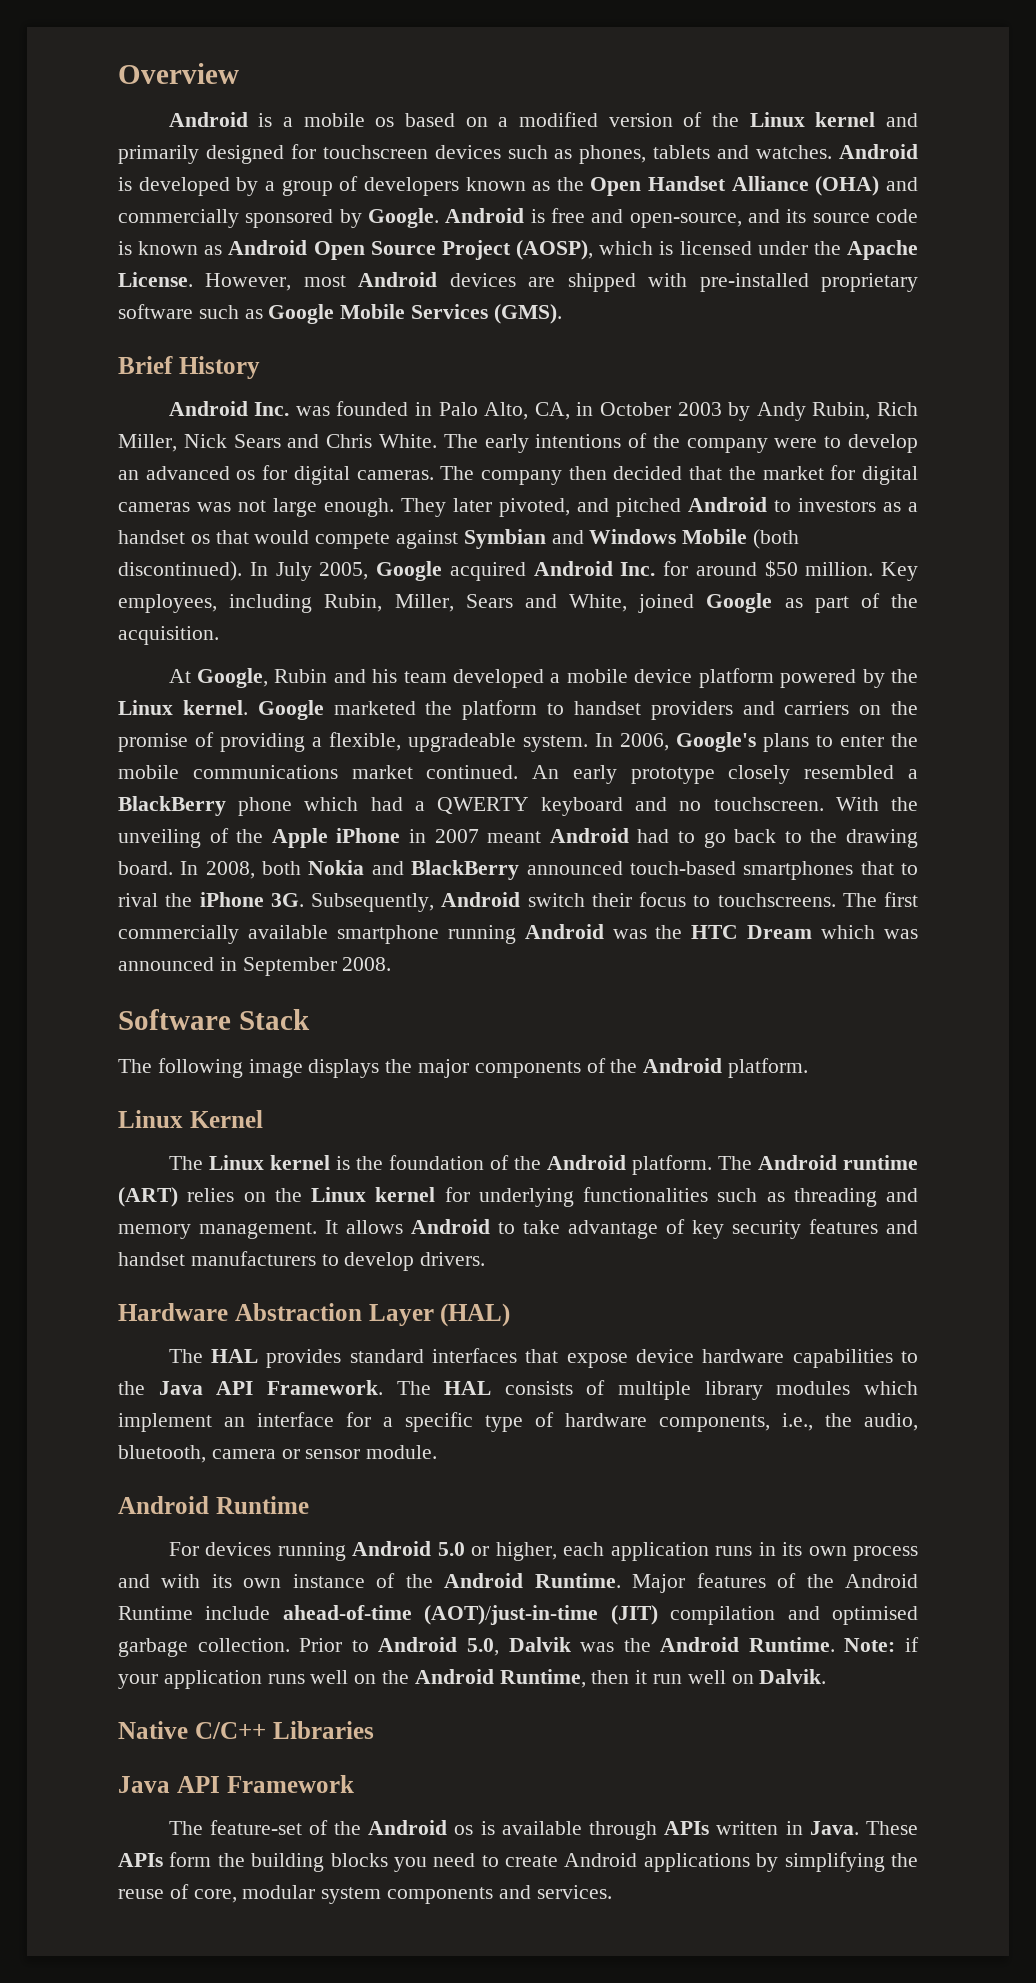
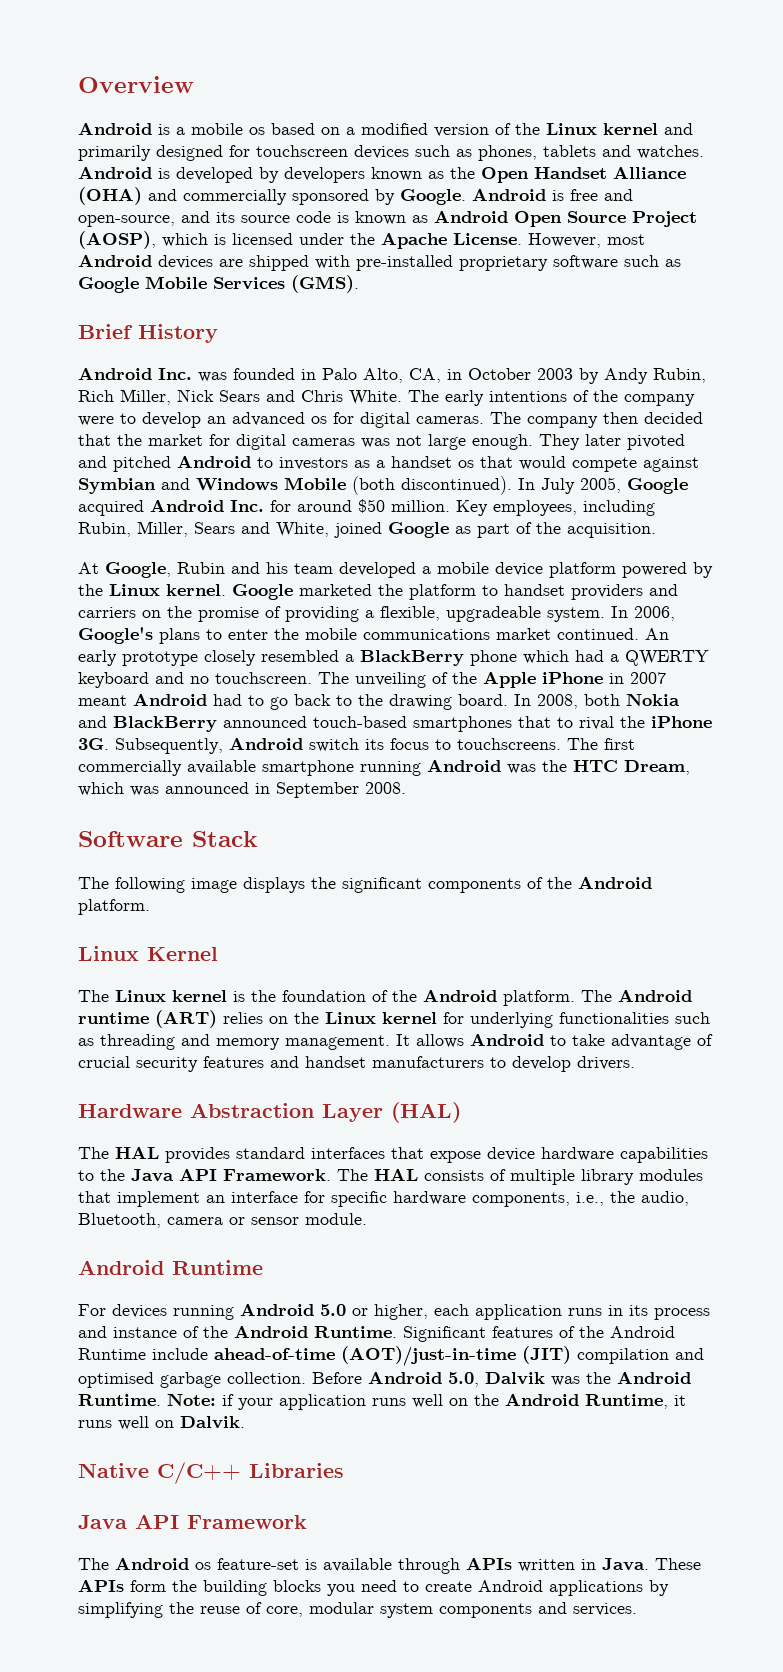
- Android is developed by a group of developers known as the Open Handset Alliance (OHA) and commercially sponsored by Google.
+ Android is developed by developers known as the Open Handset Alliance (OHA) and commercially sponsored by Google.
- They later pivoted, and pitched Android to investors as a handset os that would compete against Symbian and Windows Mobile (both discontinued).
+ They later pivoted and pitched Android to investors as a handset os that would compete against Symbian and Windows Mobile (both discontinued).
- With the unveiling of the Apple iPhone in 2007 meant Android had to go back to the drawing board.
+ The unveiling of the Apple iPhone in 2007 meant Android had to go back to the drawing board.
- Subsequently, Android switch their focus to touchscreens.
+ Subsequently, Android switch its focus to touchscreens.
- The first commercially available smartphone running Android was the HTC Dream which was announced in September 2008.
+ The first commercially available smartphone running Android was the HTC Dream, which was announced in September 2008.
- The following image displays the major components of the Android platform.
+ The following image displays the significant components of the Android platform.
- It allows Android to take advantage of key security features and handset manufacturers to develop drivers.
+ It allows Android to take advantage of crucial security features and handset manufacturers to develop drivers.
- The HAL consists of multiple library modules which implement an interface for a specific type of hardware components, i.e., the audio, bluetooth, camera or sensor module.
+ The HAL consists of multiple library modules that implement an interface for specific hardware components, i.e., the audio, Bluetooth, camera or sensor module.
- For devices running Android 5.0 or higher, each application runs in its own process and with its own instance of the Android Runtime.
+ For devices running Android 5.0 or higher, each application runs in its process and instance of the Android Runtime.
- Major features of the Android Runtime include ahead-of-time (AOT)/just-in-time (JIT) compilation and optimised garbage collection.
+ Significant features of the Android Runtime include ahead-of-time (AOT)/just-in-time (JIT) compilation and optimised garbage collection.
- Prior to Android 5.0, Dalvik was the Android Runtime.
+ Before Android 5.0, Dalvik was the Android Runtime.
- Note: if your application runs well on the Android Runtime, then it run well on Dalvik.
+ Note: if your application runs well on the Android Runtime, it runs well on Dalvik.
- The feature-set of the Android os is available through APIs written in Java.
+ The Android os feature-set is available through APIs written in Java.

